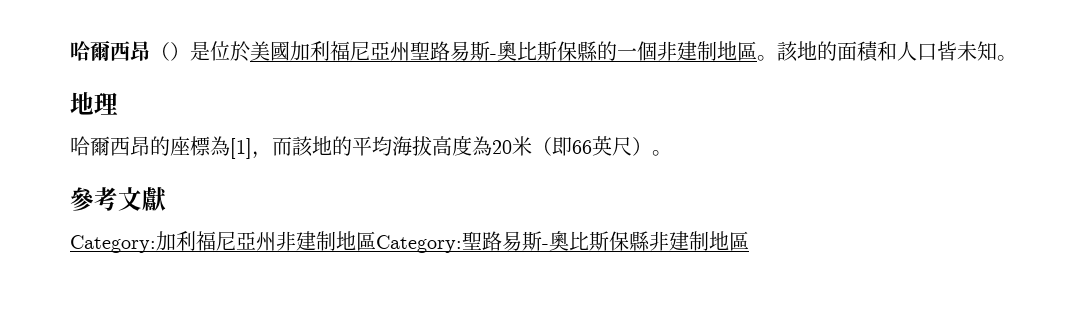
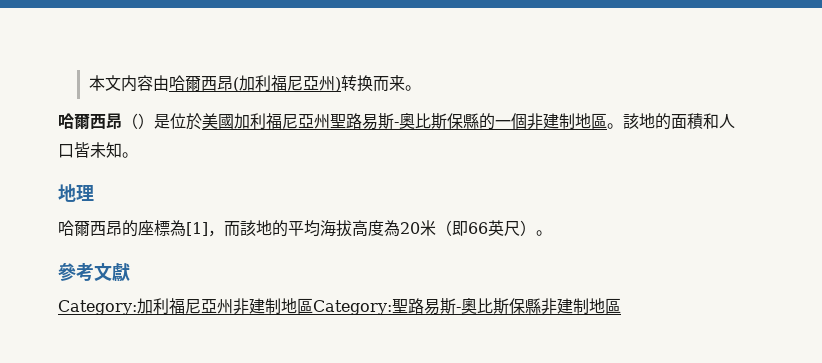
+ 本文内容由哈爾西昂(加利福尼亞州)转换而来。

